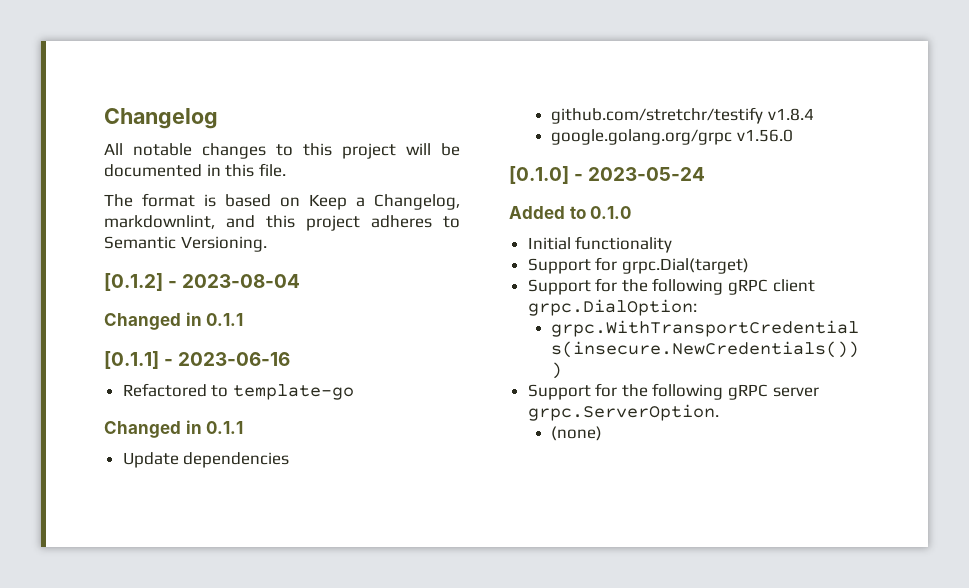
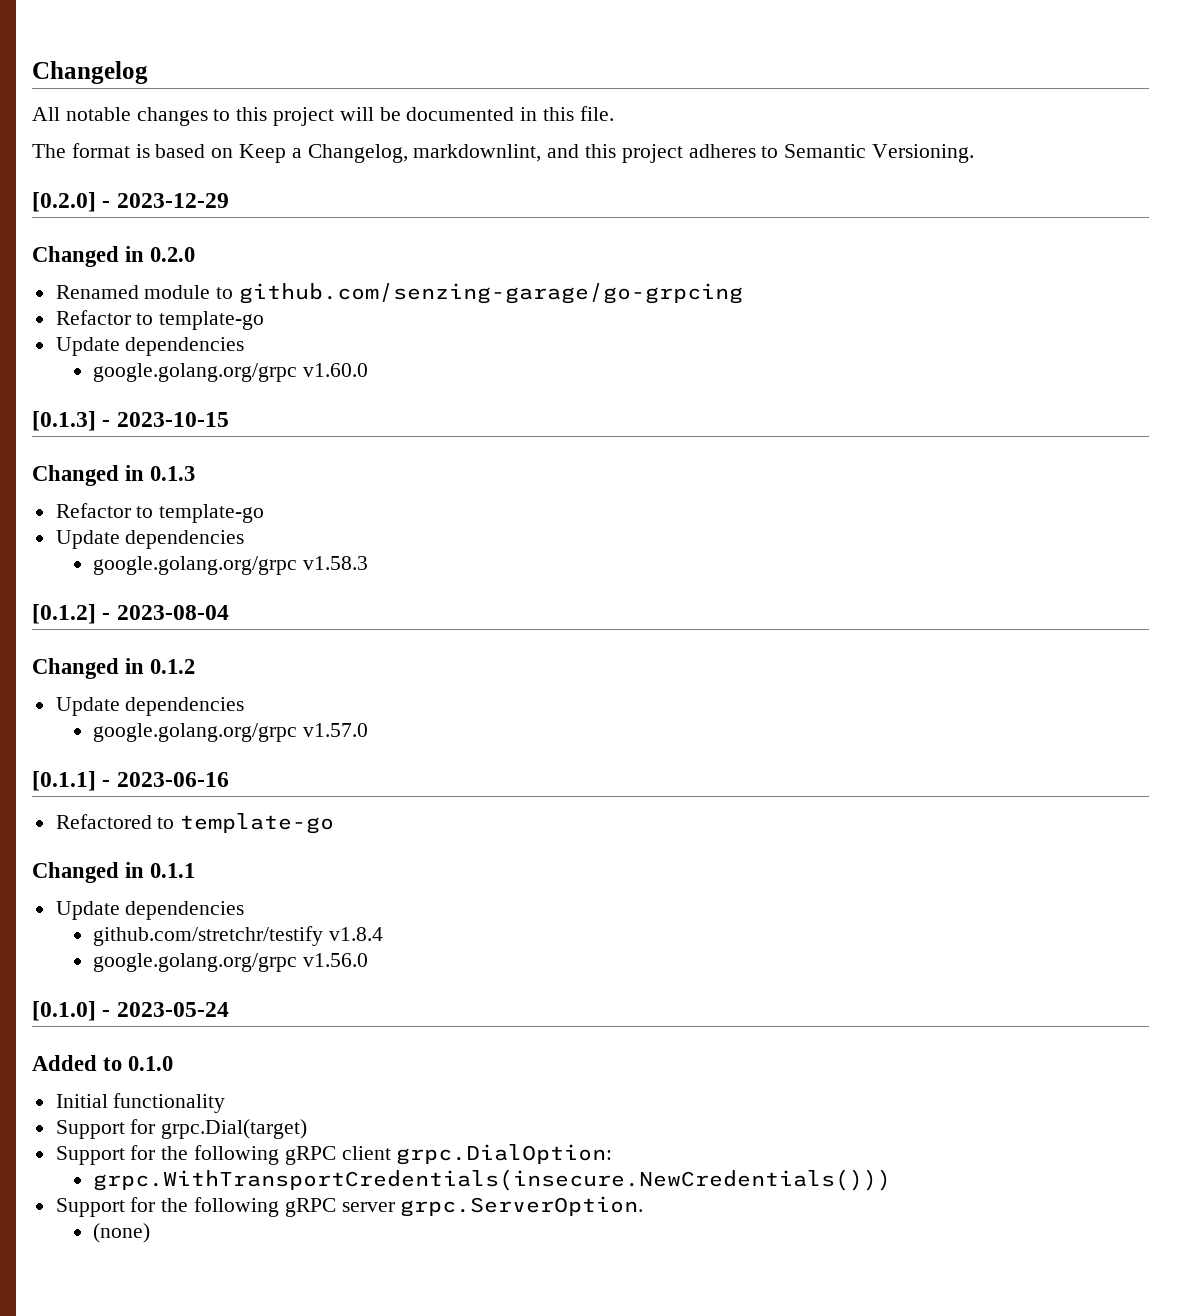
+ [0.2.0] - 2023-12-29
+ Changed in 0.2.0
+ Renamed module to github.com/senzing-garage/go-grpcing
+ Refactor to template-go
+ Update dependencies
+ google.golang.org/grpc v1.60.0
+ [0.1.3] - 2023-10-15
+ Changed in 0.1.3
+ Refactor to template-go
+ Update dependencies
+ google.golang.org/grpc v1.58.3
  [0.1.2] - 2023-08-04
- Changed in 0.1.1
+ Changed in 0.1.2
+ Update dependencies
+ google.golang.org/grpc v1.57.0

